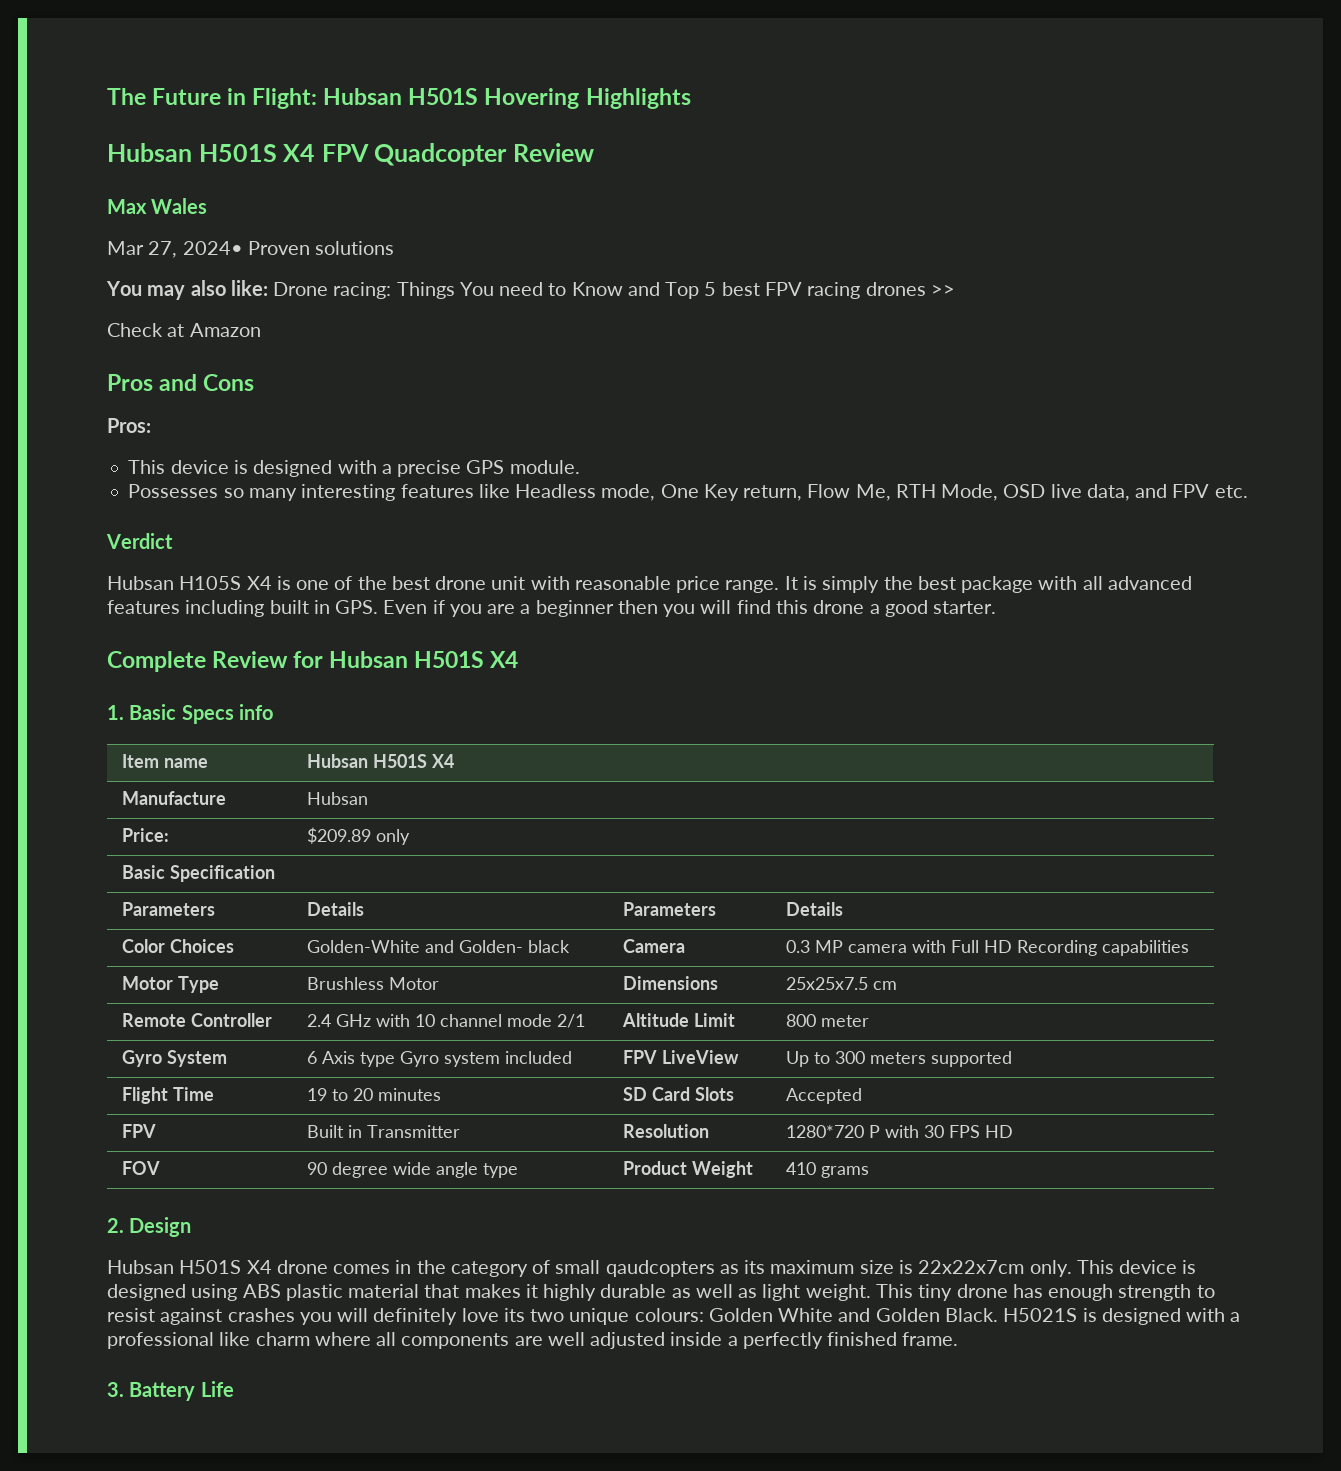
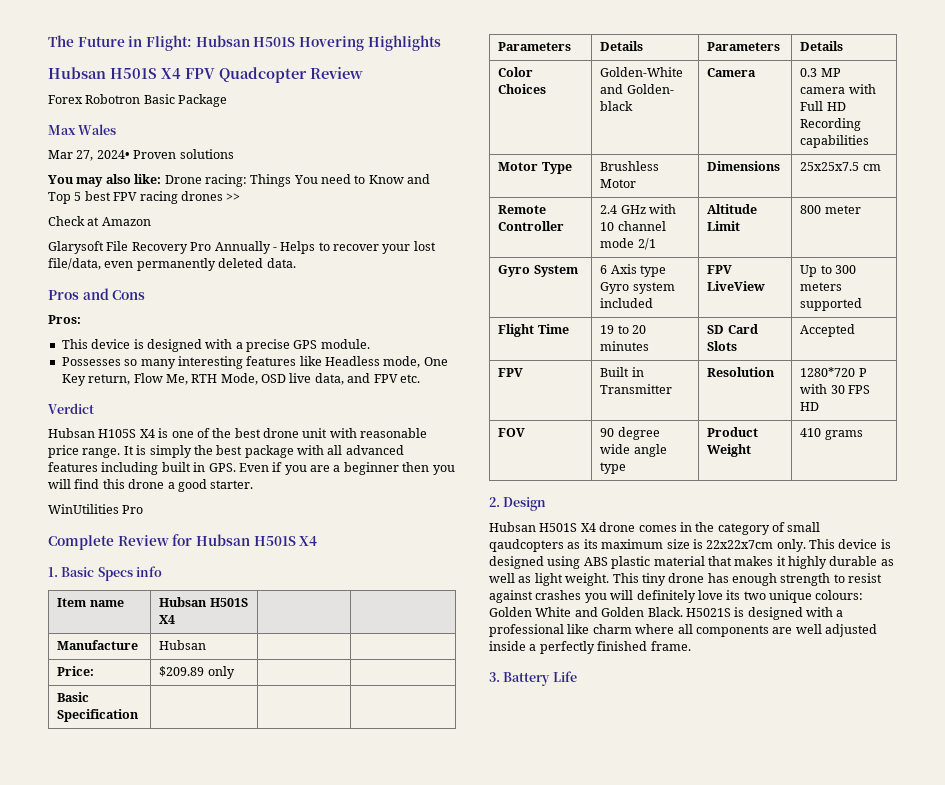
+ Forex Robotron Basic Package
+ Glarysoft File Recovery Pro Annually - Helps to recover your lost file/data, even permanently deleted data.
+ WinUtilities Pro

